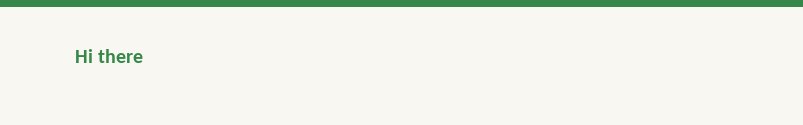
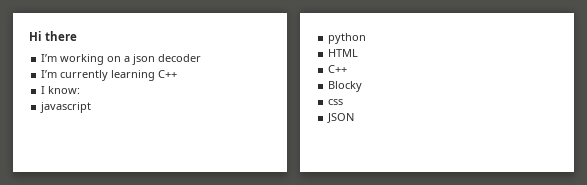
+ I’m working on a json decoder
+ I’m currently learning C++
+ I know:
+ javascript
+ python
+ HTML
+ C++
+ Blocky
+ css
+ JSON

